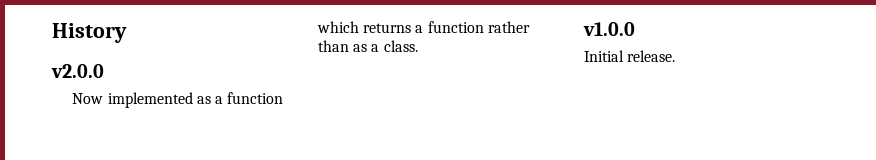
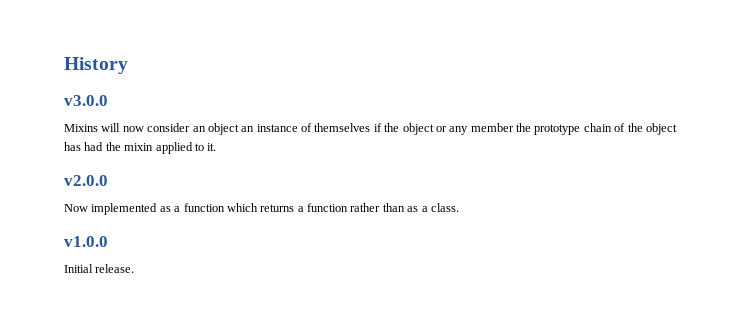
+ v3.0.0
+ Mixins will now consider an object an instance of themselves if the object or any member the prototype chain of the object has had the mixin applied to it.

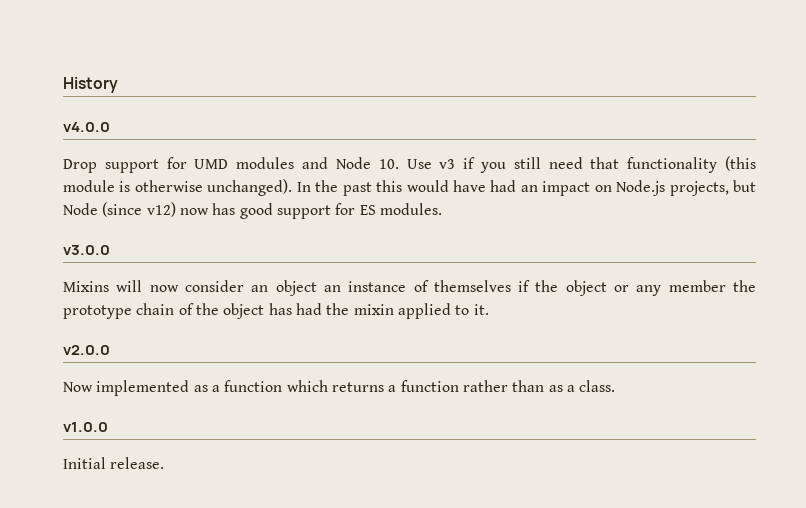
+ v4.0.0
+ Drop support for UMD modules and Node 10. Use v3 if you still need that functionality (this module is otherwise unchanged). In the past this would have had an impact on Node.js projects, but Node (since v12) now has good support for ES modules.

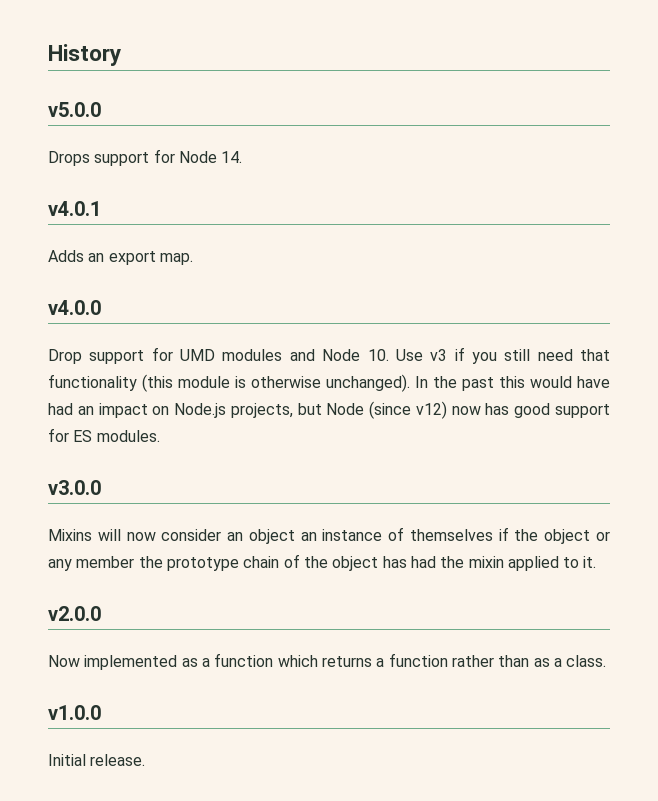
+ v5.0.0
+ Drops support for Node 14.
+ v4.0.1
+ Adds an export map.

